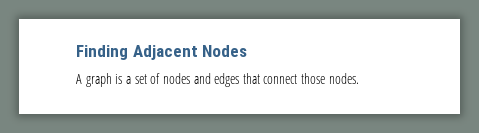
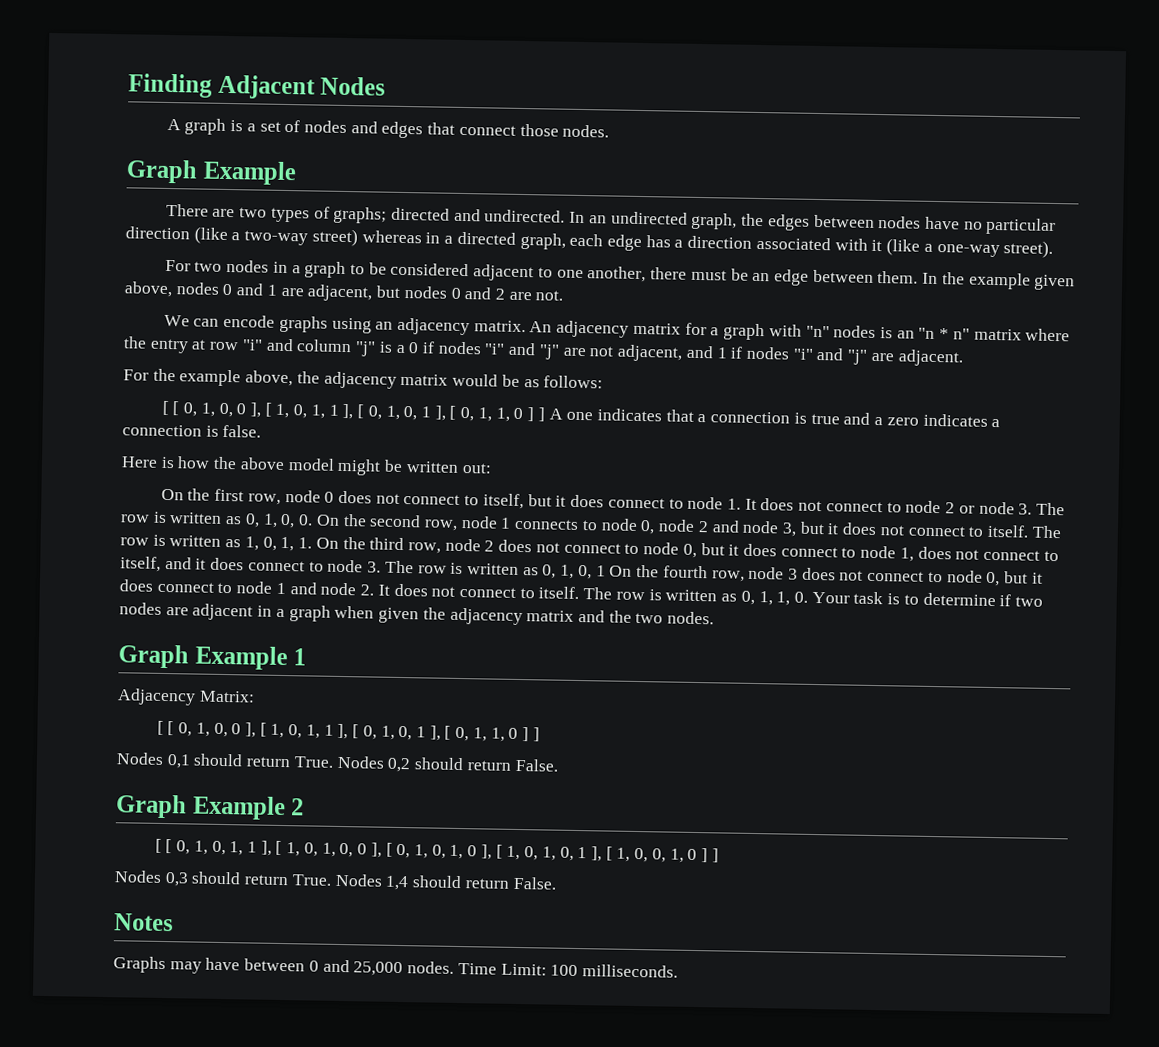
  A graph is a set of nodes and edges that connect those nodes.
+ Graph Example
+ There are two types of graphs; directed and undirected. In an undirected graph, the edges between nodes have no particular direction (like a two-way street) whereas in a directed graph, each edge has a direction associated with it (like a one-way street).
+ For two nodes in a graph to be considered adjacent to one another, there must be an edge between them. In the example given above, nodes 0 and 1 are adjacent, but nodes 0 and 2 are not.
+ We can encode graphs using an adjacency matrix. An adjacency matrix for a graph with "n" nodes is an "n * n" matrix where the entry at row "i" and column "j" is a 0 if nodes "i" and "j" are not adjacent, and 1 if nodes "i" and "j" are adjacent.
+ For the example above, the adjacency matrix would be as follows:
+ [ [ 0, 1, 0, 0 ], [ 1, 0, 1, 1 ], [ 0, 1, 0, 1 ], [ 0, 1, 1, 0 ] ] A one indicates that a connection is true and a zero indicates a connection is false.
+ Here is how the above model might be written out:
+ On the first row, node 0 does not connect to itself, but it does connect to node 1. It does not connect to node 2 or node 3. The row is written as 0, 1, 0, 0. On the second row, node 1 connects to node 0, node 2 and node 3, but it does not connect to itself. The row is written as 1, 0, 1, 1. On the third row, node 2 does not connect to node 0, but it does connect to node 1, does not connect to itself, and it does connect to node 3. The row is written as 0, 1, 0, 1 On the fourth row, node 3 does not connect to node 0, but it does connect to node 1 and node 2. It does not connect to itself. The row is written as 0, 1, 1, 0. Your task is to determine if two nodes are adjacent in a graph when given the adjacency matrix and the two nodes.
+ Graph Example 1
+ Adjacency Matrix:
+ [ [ 0, 1, 0, 0 ], [ 1, 0, 1, 1 ], [ 0, 1, 0, 1 ], [ 0, 1, 1, 0 ] ]
+ Nodes 0,1 should return True. Nodes 0,2 should return False.
+ Graph Example 2
+ [ [ 0, 1, 0, 1, 1 ], [ 1, 0, 1, 0, 0 ], [ 0, 1, 0, 1, 0 ], [ 1, 0, 1, 0, 1 ], [ 1, 0, 0, 1, 0 ] ]
+ Nodes 0,3 should return True. Nodes 1,4 should return False.
+ Notes
+ Graphs may have between 0 and 25,000 nodes. Time Limit: 100 milliseconds.

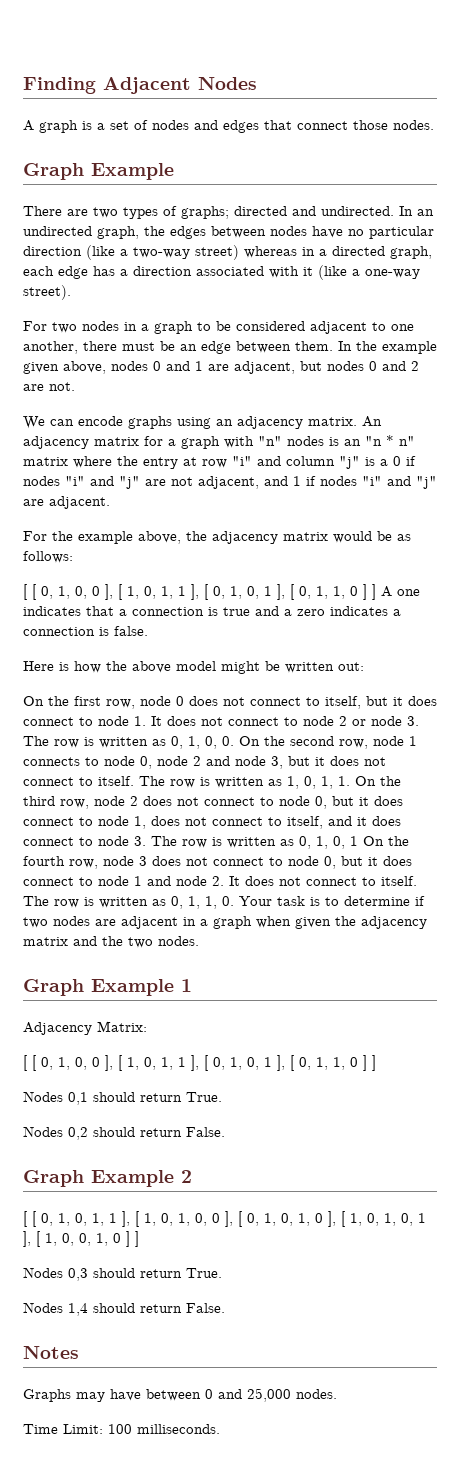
- Nodes 0,1 should return True. Nodes 0,2 should return False.
+ Nodes 0,1 should return True.
+ Nodes 0,2 should return False.
- Nodes 0,3 should return True. Nodes 1,4 should return False.
+ Nodes 0,3 should return True.
+ Nodes 1,4 should return False.
- Graphs may have between 0 and 25,000 nodes. Time Limit: 100 milliseconds.
+ Graphs may have between 0 and 25,000 nodes.
+ Time Limit: 100 milliseconds.

